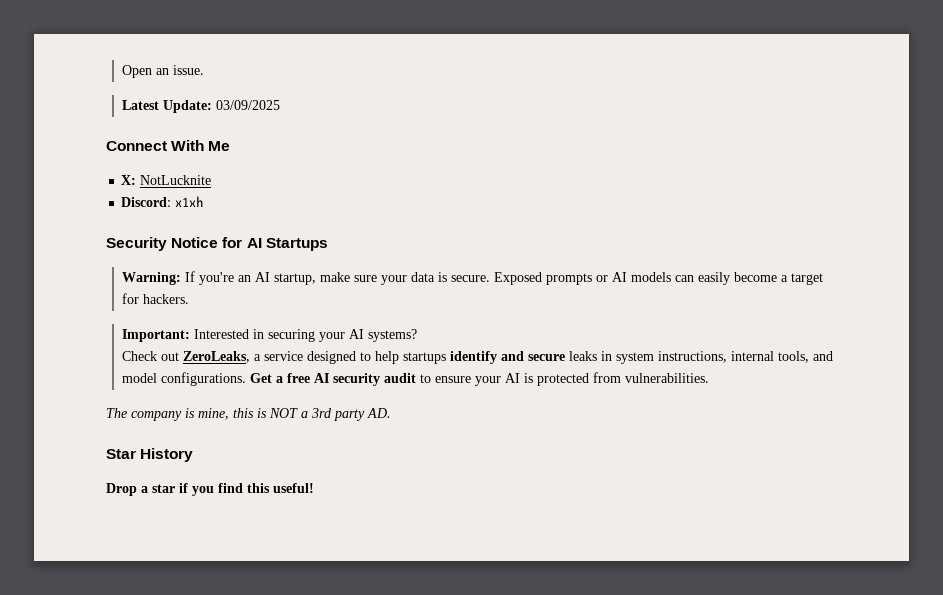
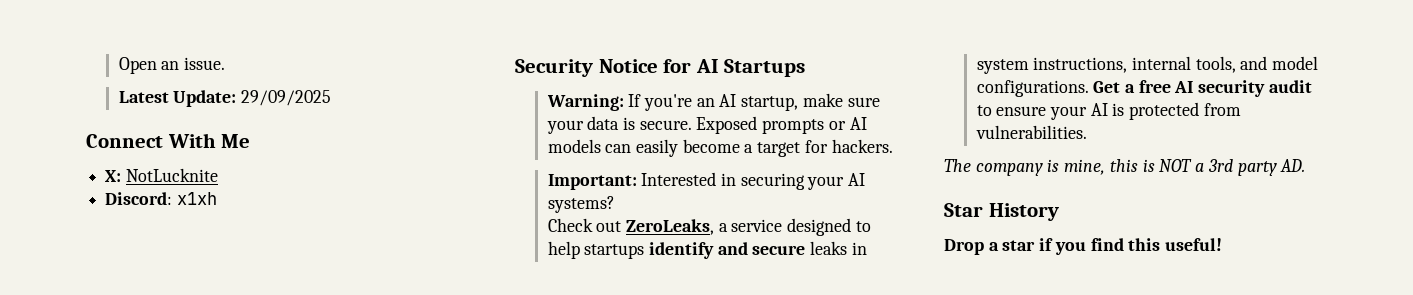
- Latest Update: 03/09/2025
+ Latest Update: 29/09/2025

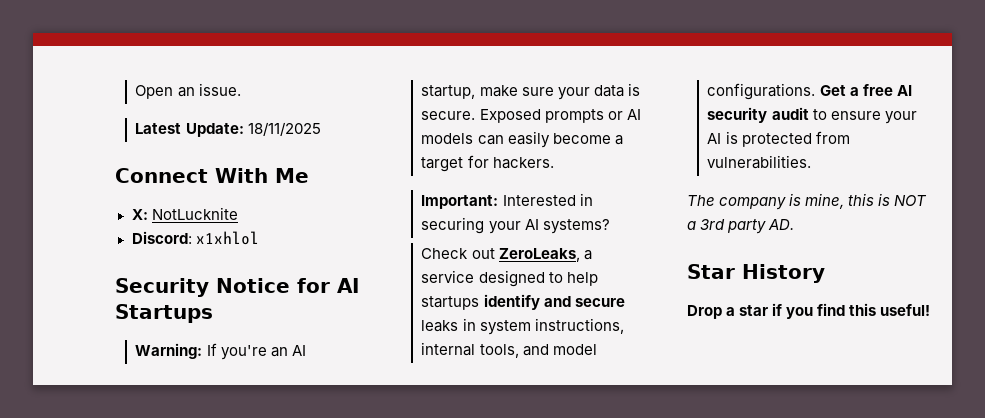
- Latest Update: 29/09/2025
+ Latest Update: 18/11/2025
- Discord: x1xh
+ Discord: x1xhlol

